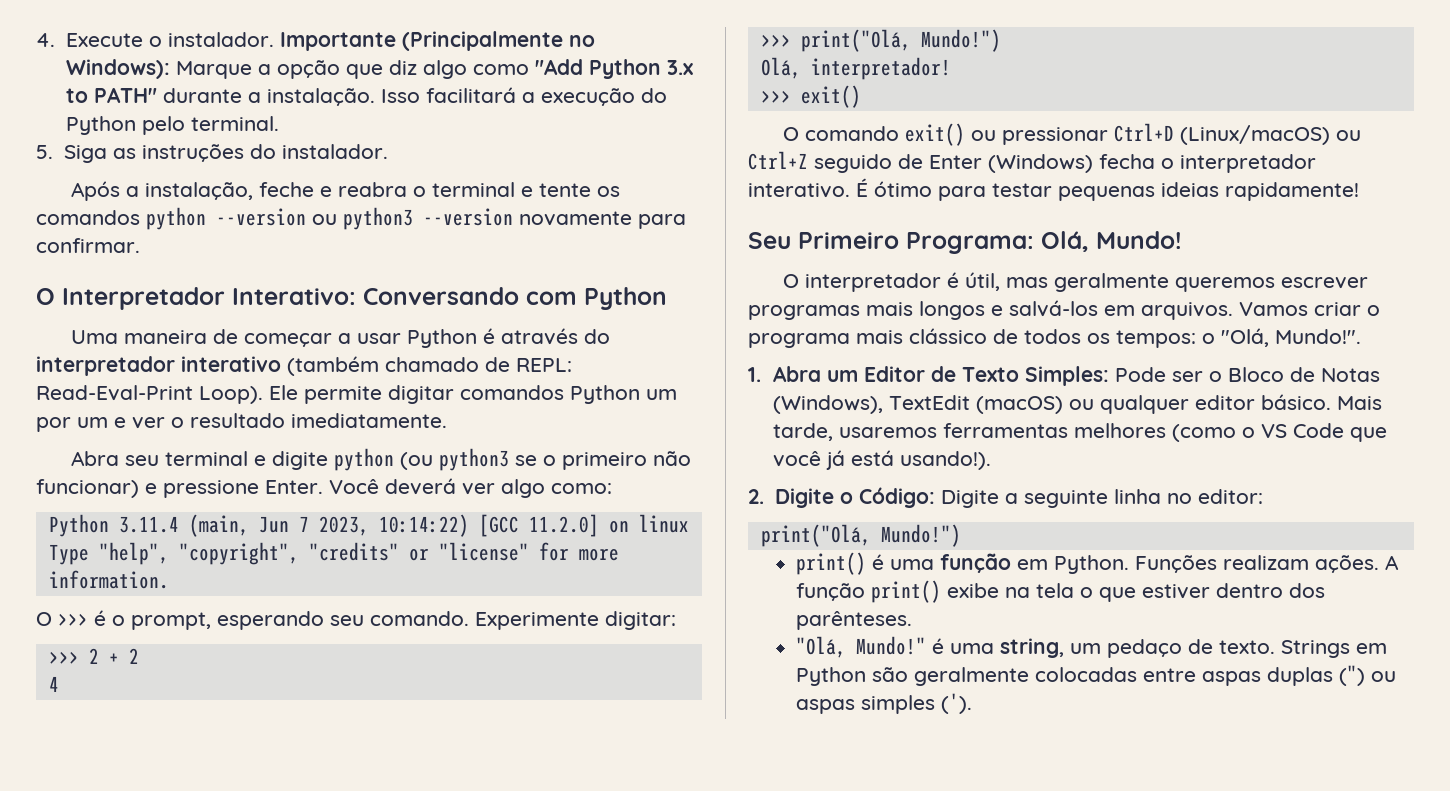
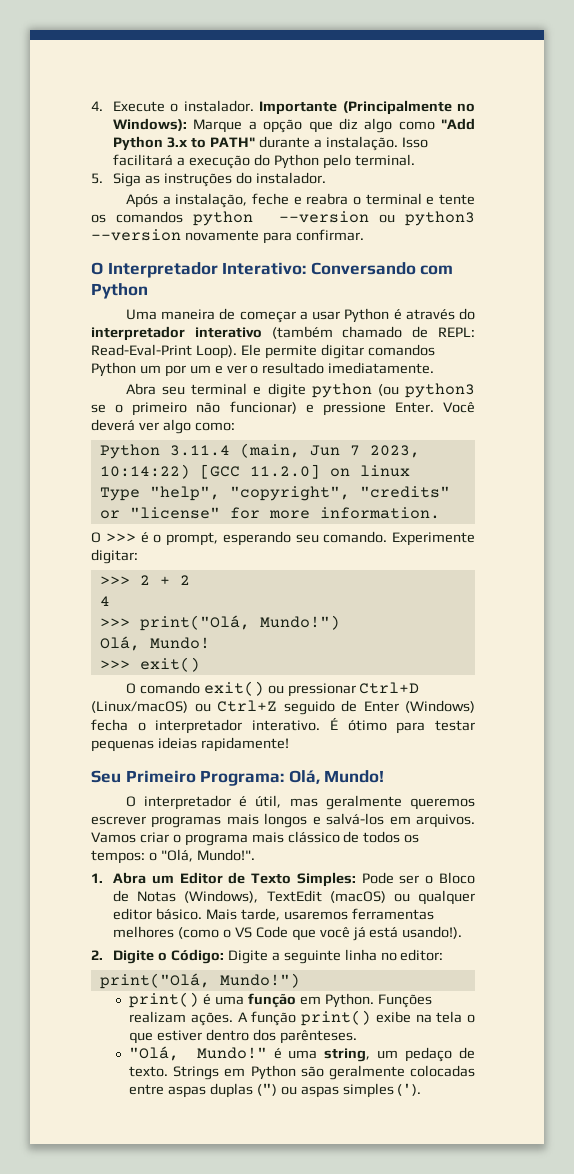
  >>> print("Olá, Mundo!")
- Olá, interpretador!
+ Olá, Mundo!

